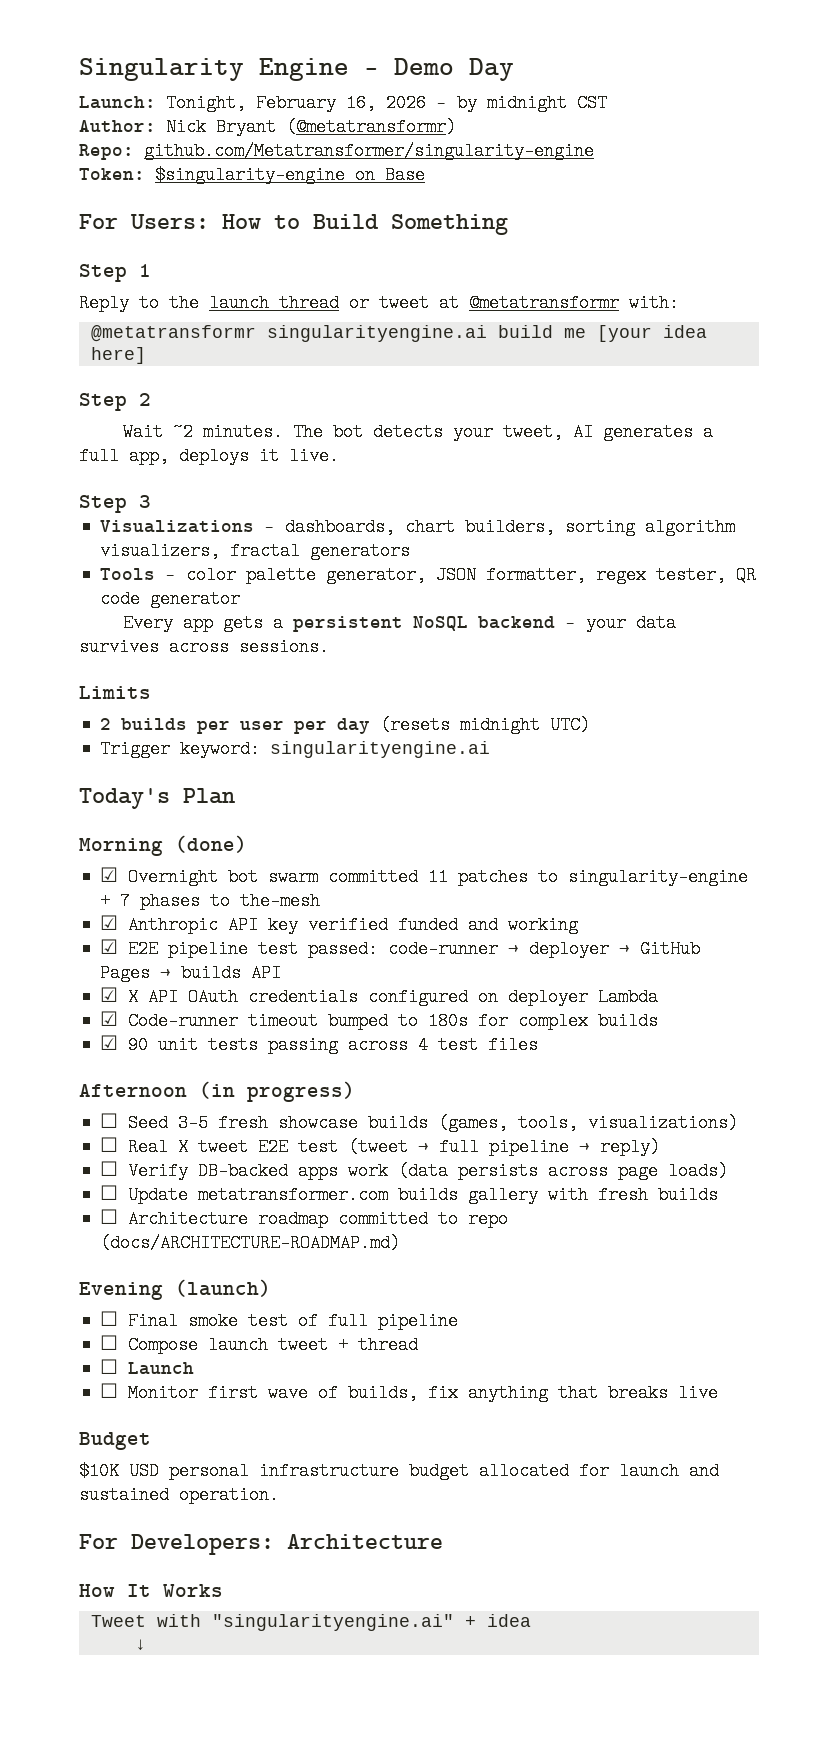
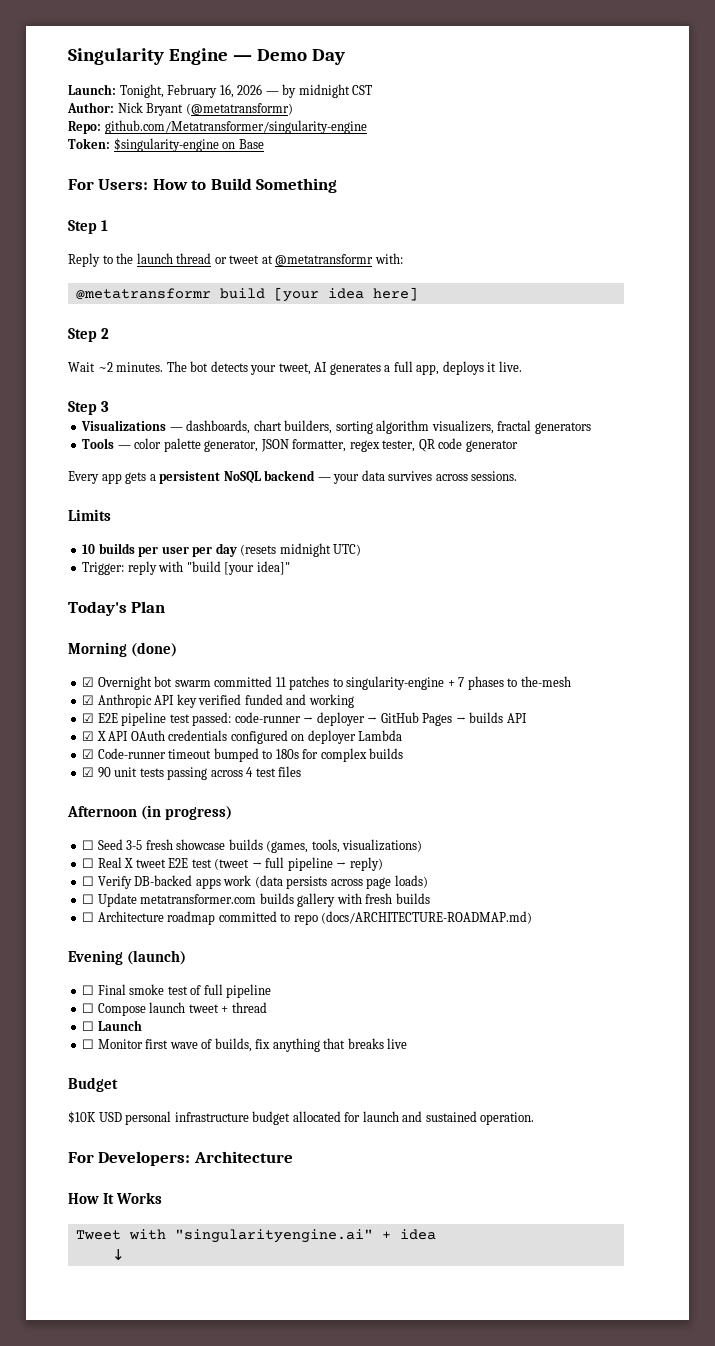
- @metatransformr singularityengine.ai build me [your idea here]
+ @metatransformr build [your idea here]
- 2 builds per user per day (resets midnight UTC)
+ 10 builds per user per day (resets midnight UTC)
- Trigger keyword: singularityengine.ai
+ Trigger: reply with "build [your idea]"

